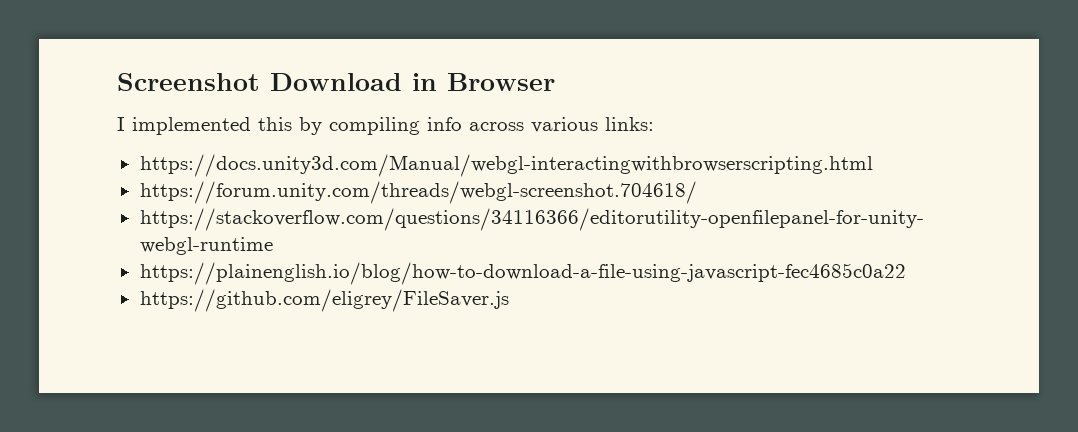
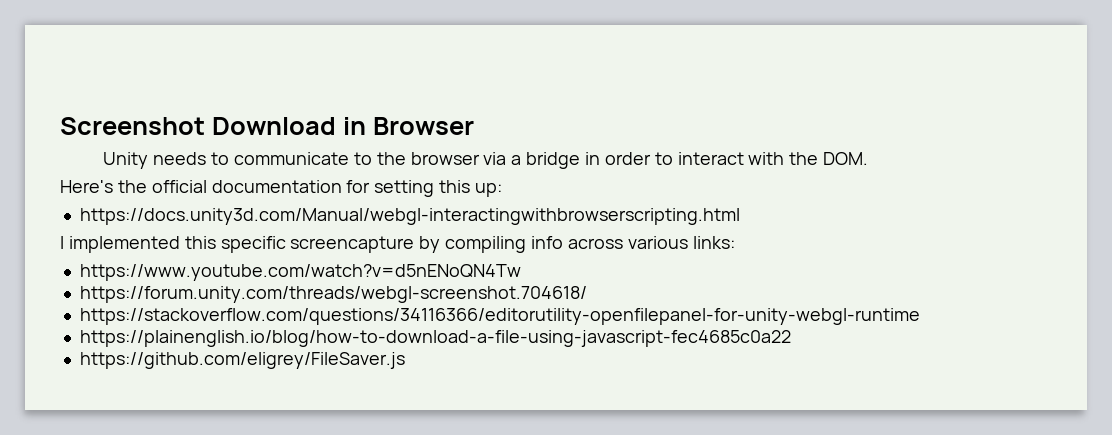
+ Unity needs to communicate to the browser via a bridge in order to interact with the DOM.
+ Here's the official documentation for setting this up:
+ https://docs.unity3d.com/Manual/webgl-interactingwithbrowserscripting.html
- I implemented this by compiling info across various links:
+ I implemented this specific screencapture by compiling info across various links:
- https://docs.unity3d.com/Manual/webgl-interactingwithbrowserscripting.html
+ https://www.youtube.com/watch?v=d5nENoQN4Tw

